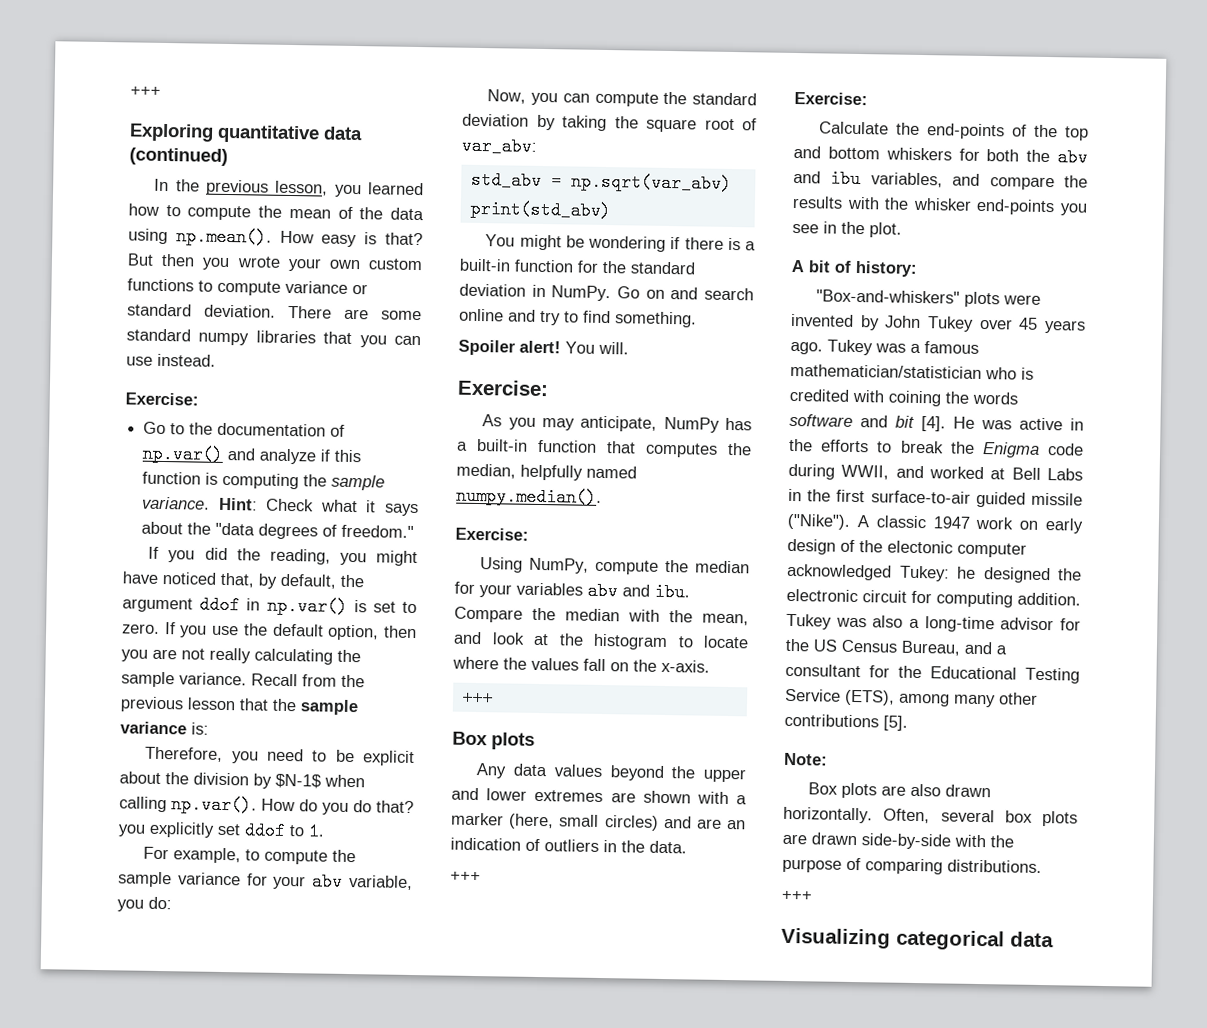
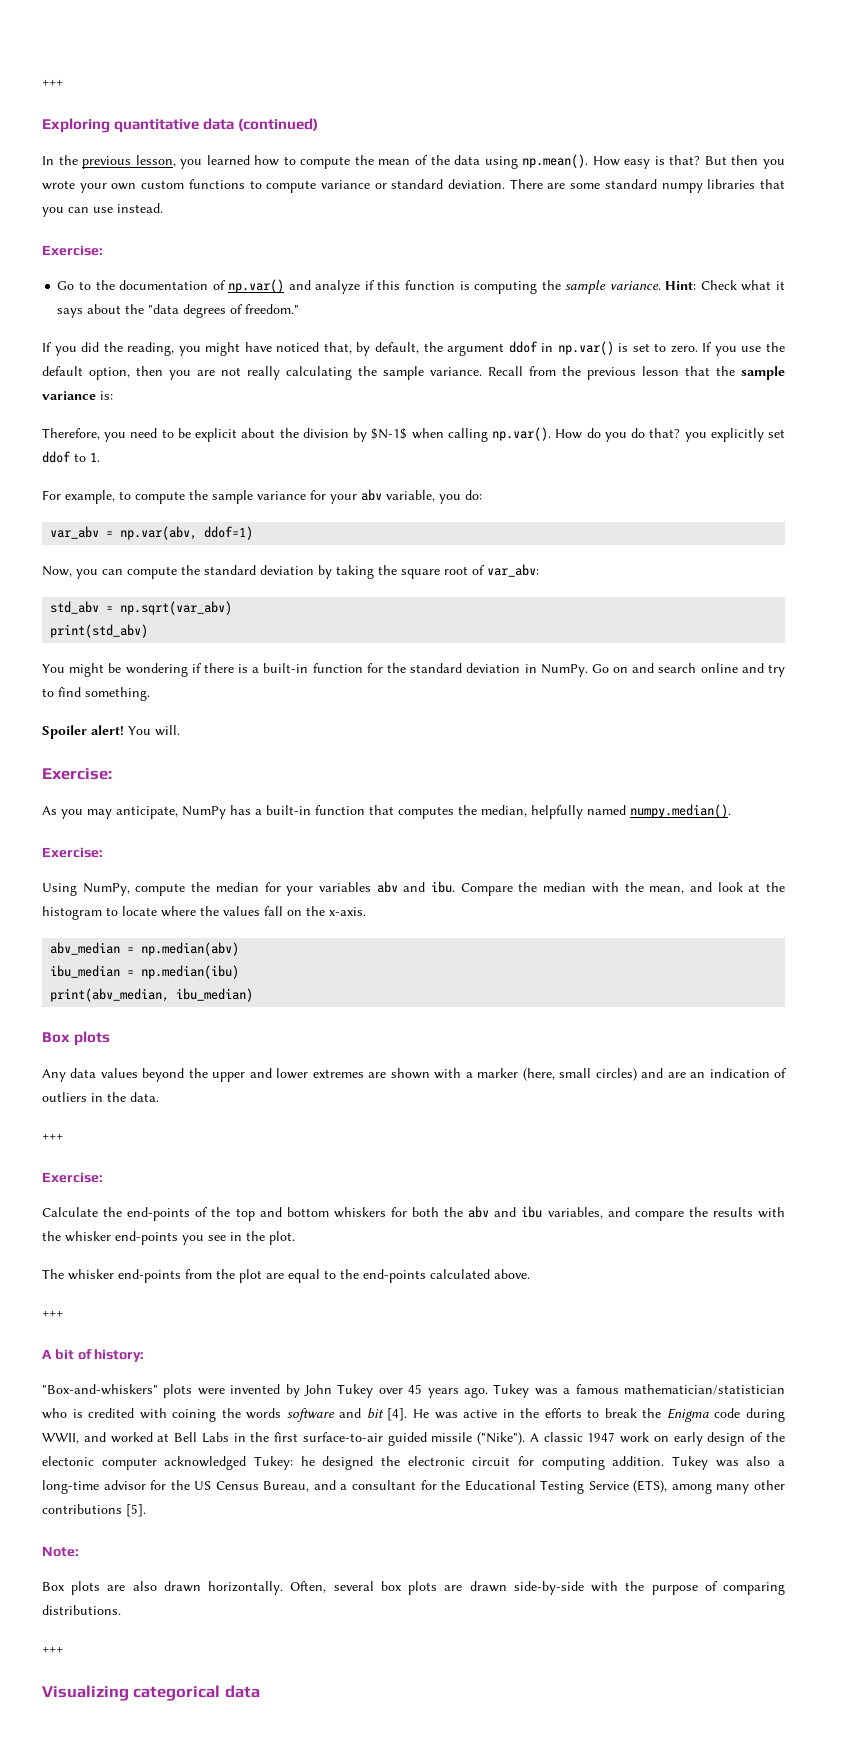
+ var_abv = np.var(abv, ddof=1)
  Compare the median with the mean, and look at the histogram to locate where the values fall on the x-axis.
- +++
+ abv_median = np.median(abv)
+ ibu_median = np.median(ibu)
+ print(abv_median, ibu_median)
+ The whisker end-points from the plot are equal to the end-points calculated above.
+ +++

